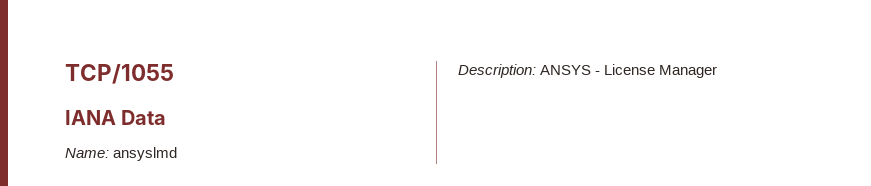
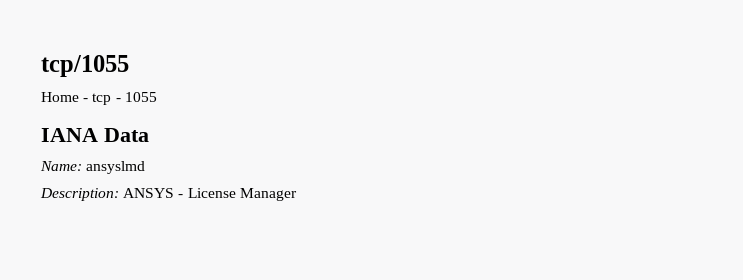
- TCP/1055
+ tcp/1055
+ Home - tcp - 1055

